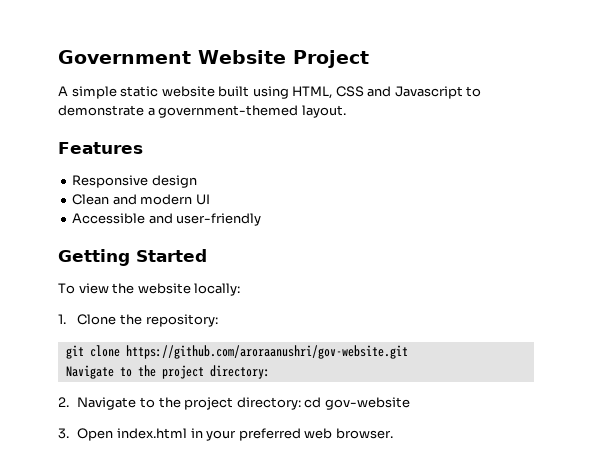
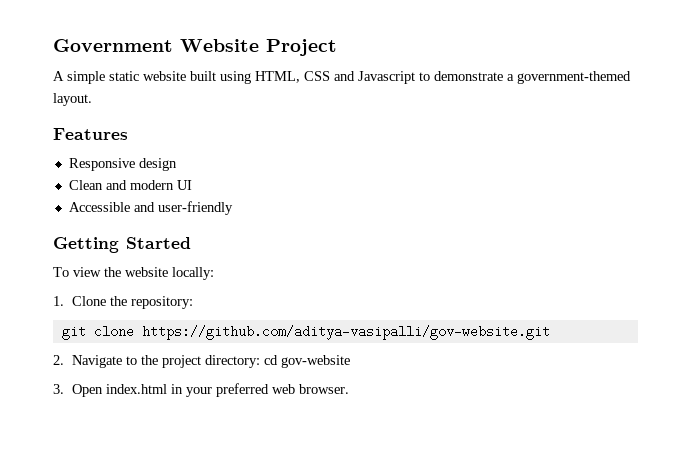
- git clone https://github.com/aroraanushri/gov-website.git
- Navigate to the project directory:
+ git clone https://github.com/aditya-vasipalli/gov-website.git

